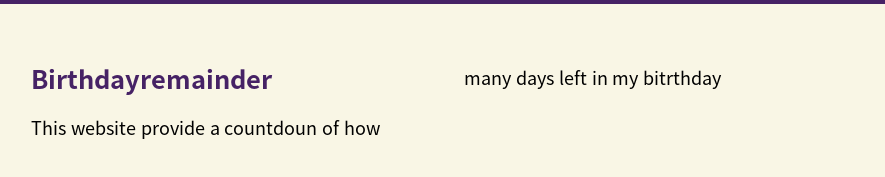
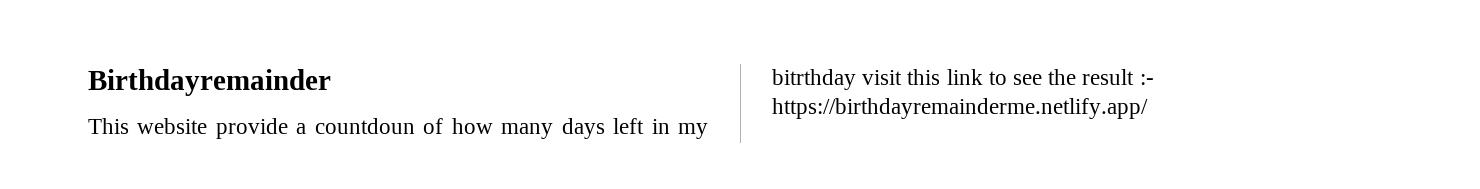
- This website provide a countdoun of how many days left in my bitrthday
+ This website provide a countdoun of how many days left in my bitrthday visit this link to see the result :- https://birthdayremainderme.netlify.app/

